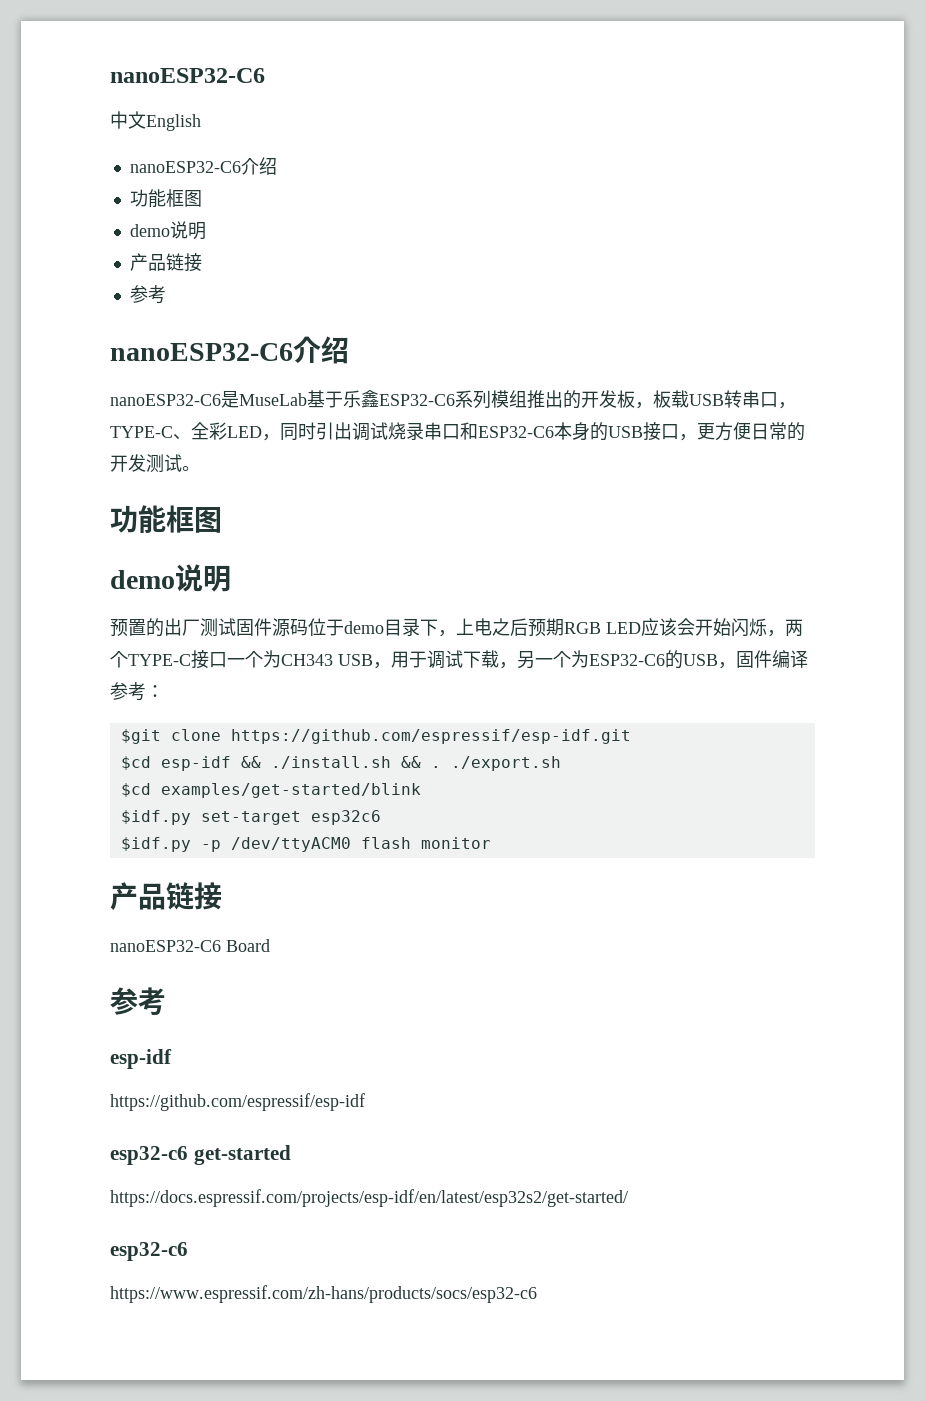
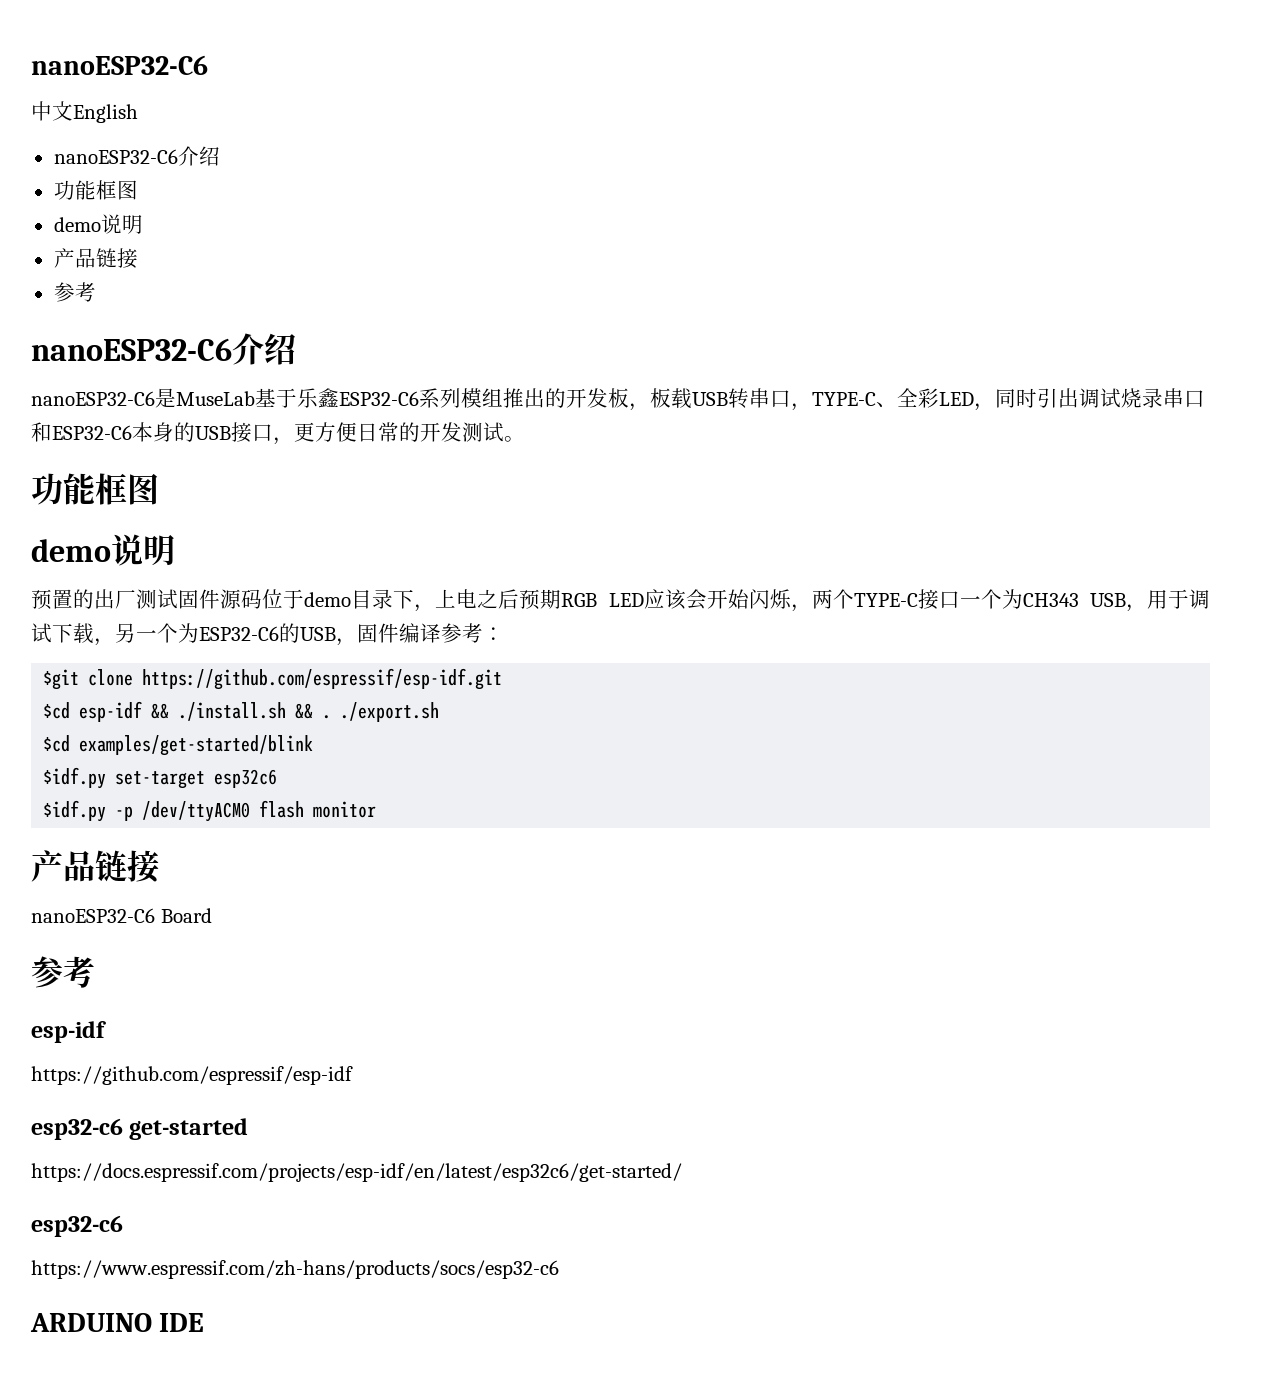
- https://docs.espressif.com/projects/esp-idf/en/latest/esp32s2/get-started/
+ https://docs.espressif.com/projects/esp-idf/en/latest/esp32c6/get-started/
+ ARDUINO IDE

